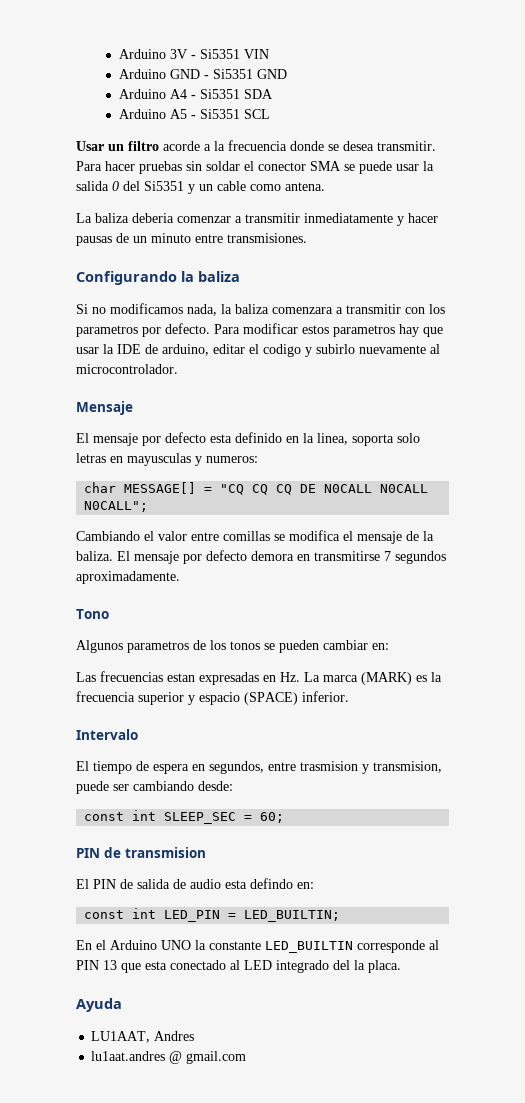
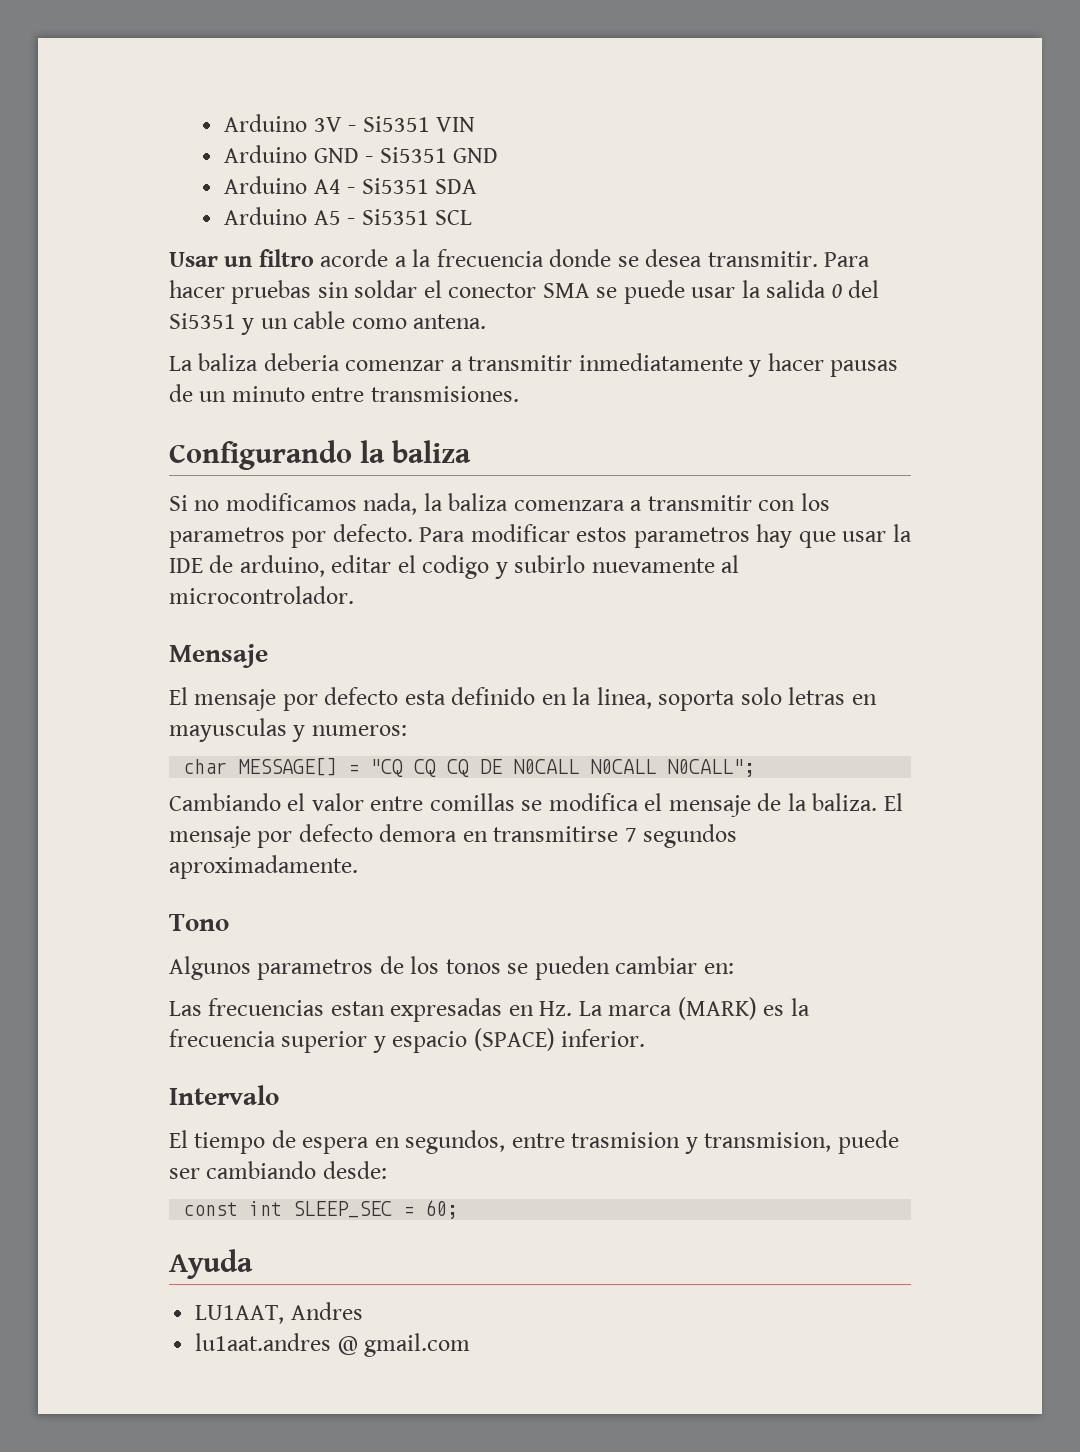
- PIN de transmision
- El PIN de salida de audio esta defindo en:
- const int LED_PIN = LED_BUILTIN;
- En el Arduino UNO la constante LED_BUILTIN corresponde al PIN 13 que esta conectado al LED integrado del la placa.

